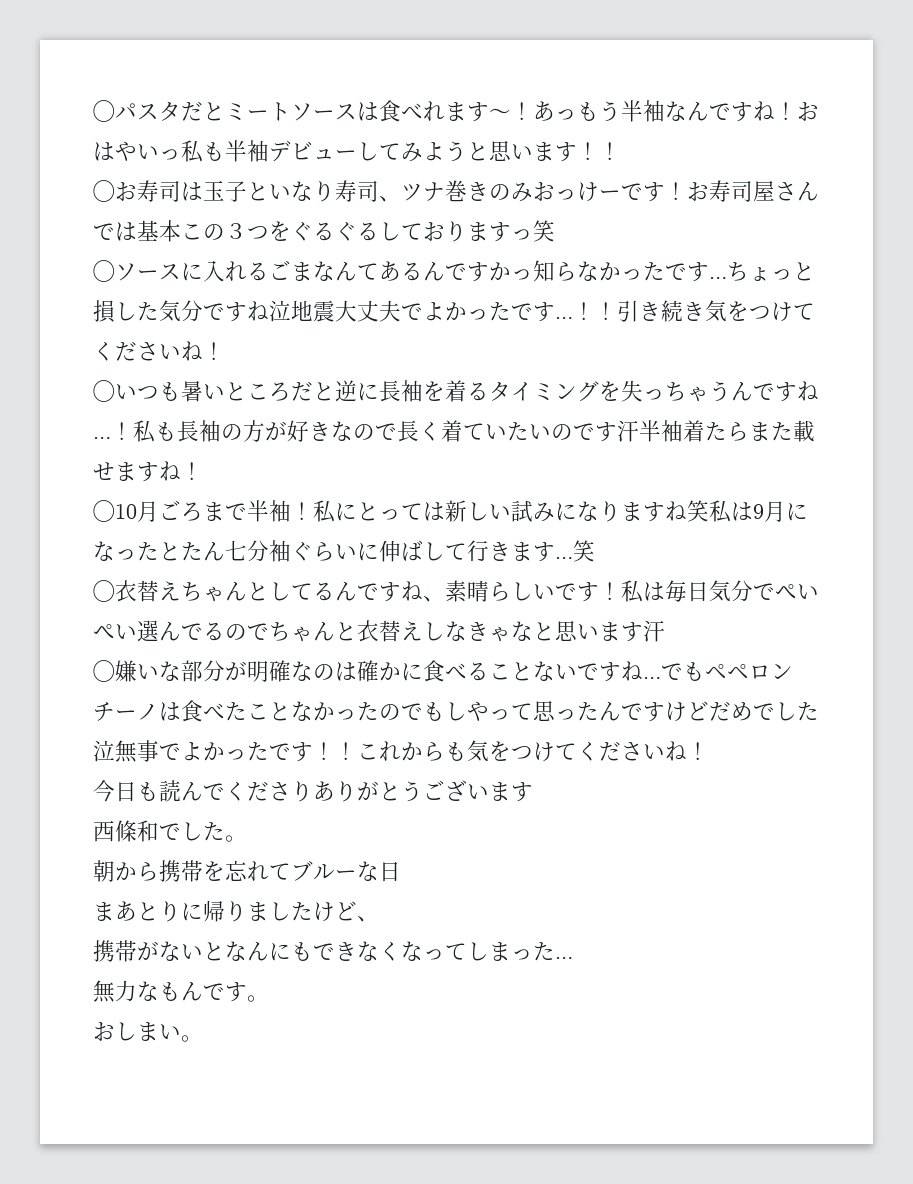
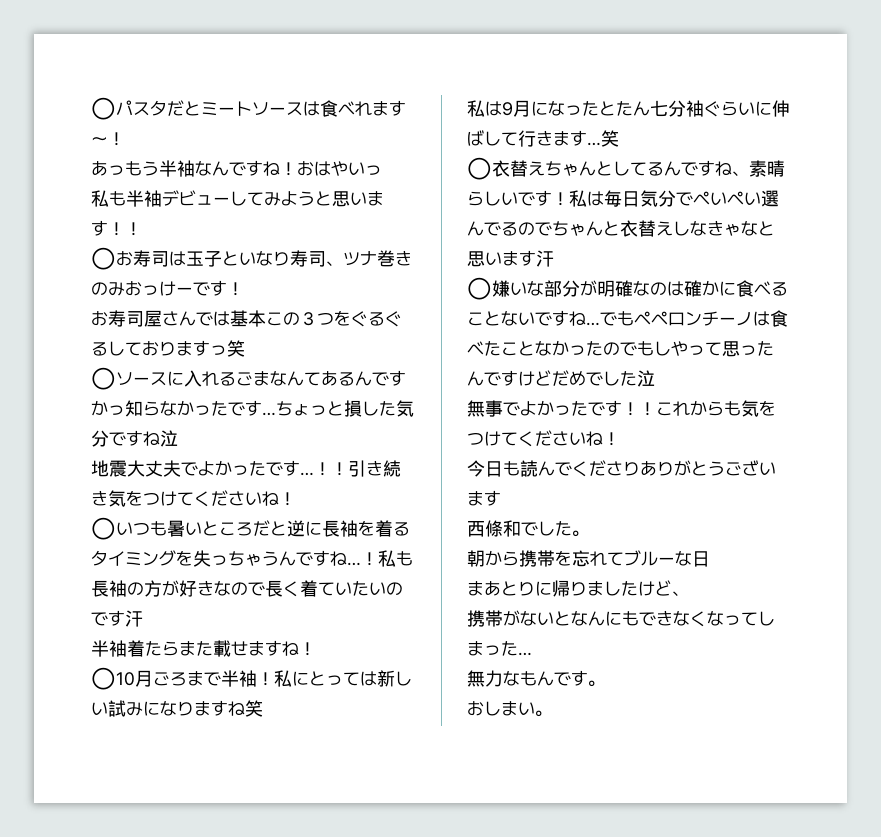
- ◯パスタだとミートソースは食べれます〜！あっもう半袖なんですね！
+ ◯パスタだとミートソースは食べれます〜！
+ あっもう半袖なんですね！
- おはやいっ私も半袖デビューしてみようと思います！
+ おはやいっ
+ 私も半袖デビューしてみようと思います！
- ◯お寿司は玉子といなり寿司、ツナ巻きのみおっけーです！お寿司屋さんでは基本この３つをぐるぐるしておりますっ笑
+ ◯お寿司は玉子といなり寿司、ツナ巻きのみおっけーです！
+ お寿司屋さんでは基本この３つをぐるぐるしておりますっ笑
- ちょっと損した気分ですね泣地震大丈夫でよかったです…
+ ちょっと損した気分ですね泣
+ 地震大丈夫でよかったです…
- 私も長袖の方が好きなので長く着ていたいのです汗半袖着たらまた載せますね！
+ 私も長袖の方が好きなので長く着ていたいのです汗
+ 半袖着たらまた載せますね！
- 私にとっては新しい試みになりますね笑私は9月になったとたん七分袖ぐらいに伸ばして行きます…
+ 私にとっては新しい試みになりますね笑
+ 私は9月になったとたん七分袖ぐらいに伸ばして行きます…
- でもペペロンチーノは食べたことなかったのでもしやって思ったんですけどだめでした泣無事でよかったです！
+ でもペペロンチーノは食べたことなかったのでもしやって思ったんですけどだめでした泣
+ 無事でよかったです！

